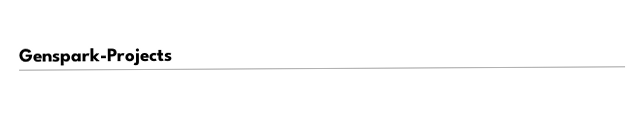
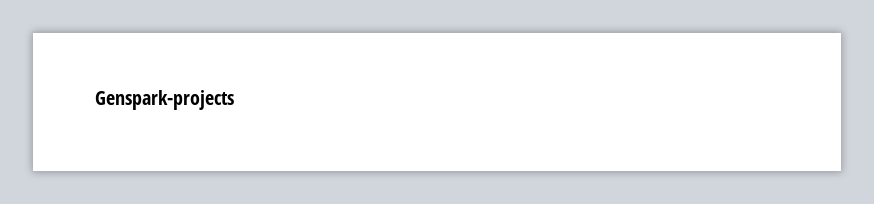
- Genspark-Projects
+ Genspark-projects

